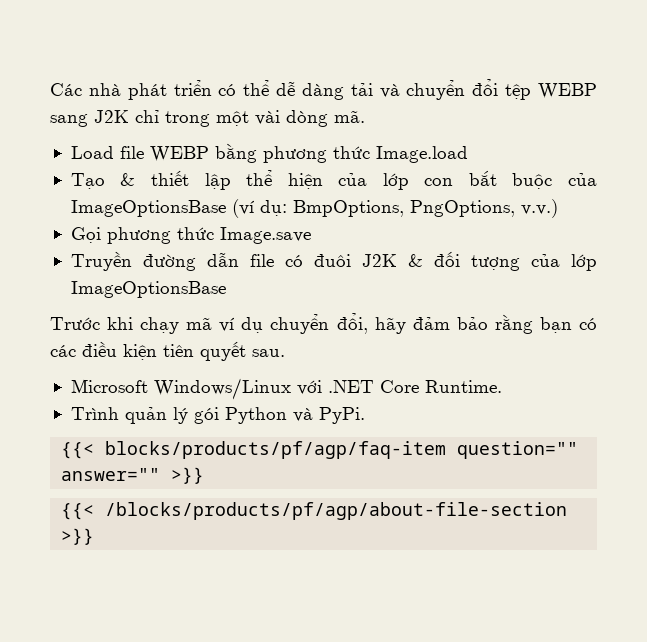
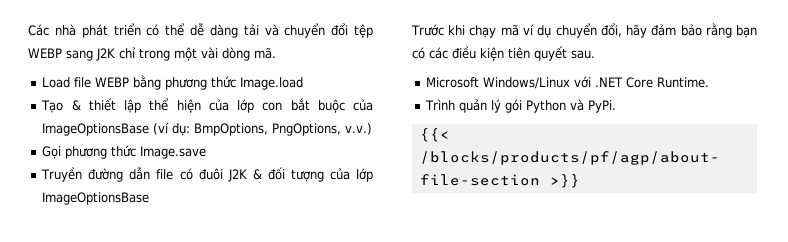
- {{< blocks/products/pf/agp/faq-item question="" answer="" >}}

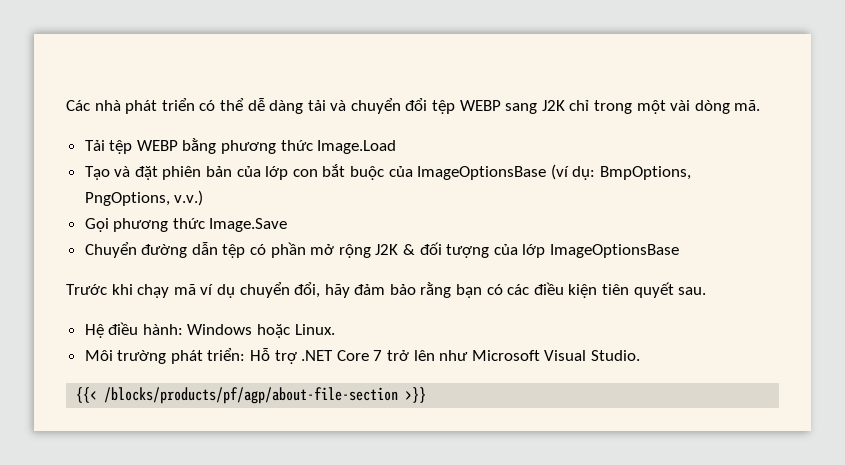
- Load file WEBP bằng phương thức Image.load
+ Tải tệp WEBP bằng phương thức Image.Load
- Tạo & thiết lập thể hiện của lớp con bắt buộc của ImageOptionsBase (ví dụ: BmpOptions, PngOptions, v.v.)
+ Tạo và đặt phiên bản của lớp con bắt buộc của ImageOptionsBase (ví dụ: BmpOptions, PngOptions, v.v.)
- Gọi phương thức Image.save
- Truyền đường dẫn file có đuôi J2K & đối tượng của lớp ImageOptionsBase
+ Gọi phương thức Image.Save
+ Chuyển đường dẫn tệp có phần mở rộng J2K & đối tượng của lớp ImageOptionsBase
- Microsoft Windows/Linux với .NET Core Runtime.
- Trình quản lý gói Python và PyPi.
+ Hệ điều hành: Windows hoặc Linux.
+ Môi trường phát triển: Hỗ trợ .NET Core 7 trở lên như Microsoft Visual Studio.

